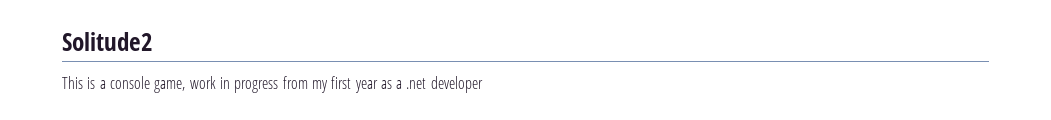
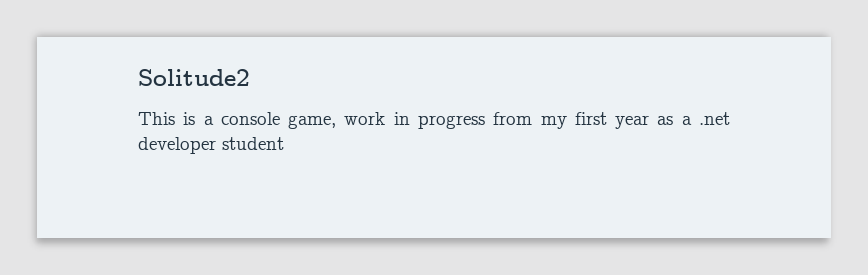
- This is a console game, work in progress from my first year as a .net developer
+ This is a console game, work in progress from my first year as a .net developer student

